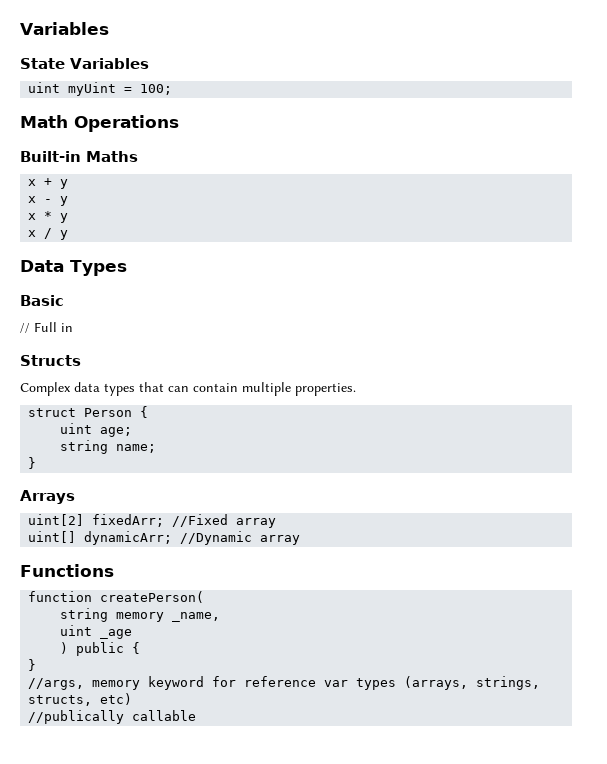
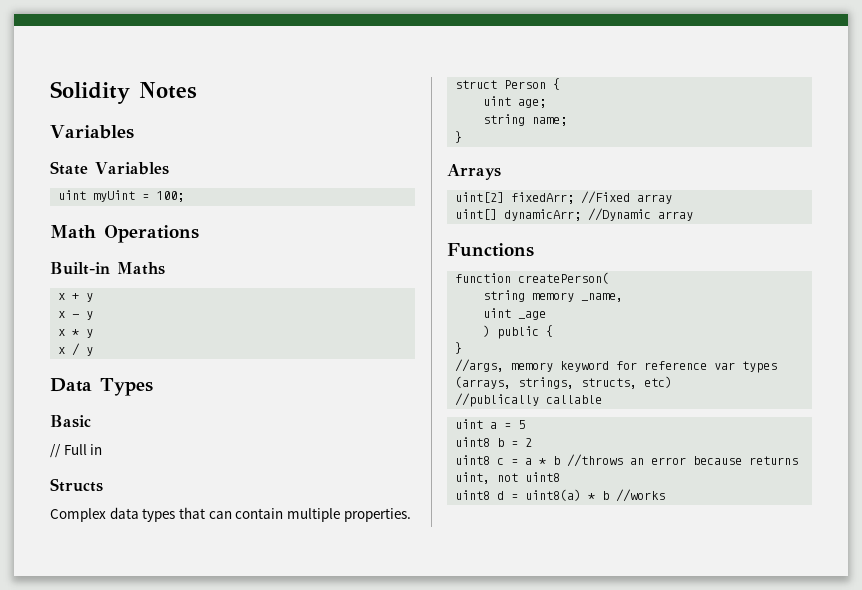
+ Solidity Notes
+ uint a = 5
+ uint8 b = 2
+ uint8 c = a * b //throws an error because returns uint, not uint8
+ uint8 d = uint8(a) * b //works

